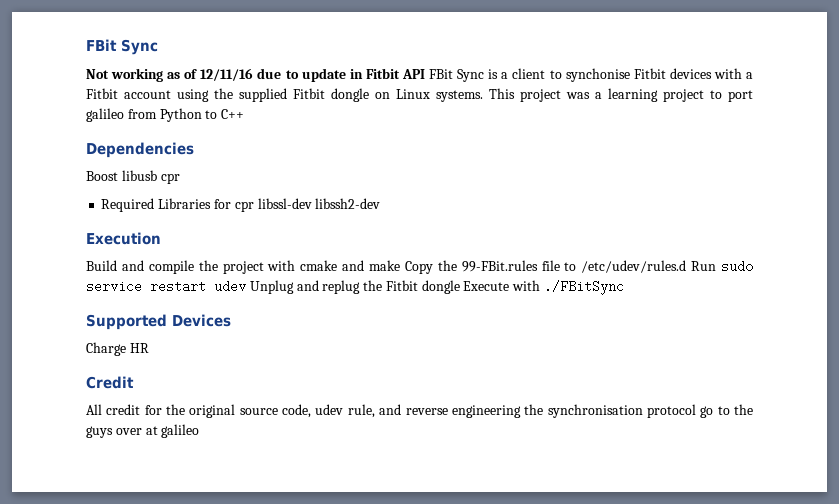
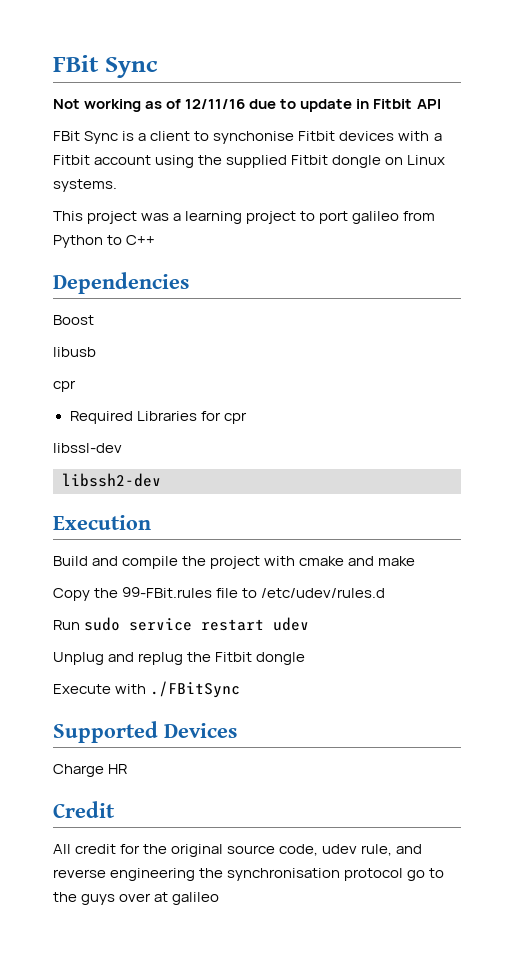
- Not working as of 12/11/16 due to update in Fitbit API FBit Sync is a client to synchonise Fitbit devices with a Fitbit account using the supplied Fitbit dongle on Linux systems. This project was a learning project to port galileo from Python to C++
+ Not working as of 12/11/16 due to update in Fitbit API
+ FBit Sync is a client to synchonise Fitbit devices with a Fitbit account using the supplied Fitbit dongle on Linux systems.
+ This project was a learning project to port galileo from Python to C++
- Boost libusb cpr
+ Boost
+ libusb
+ cpr
- Required Libraries for cpr libssl-dev libssh2-dev
+ Required Libraries for cpr
+ libssl-dev
+ libssh2-dev
- Build and compile the project with cmake and make Copy the 99-FBit.rules file to /etc/udev/rules.d Run sudo service restart udev Unplug and replug the Fitbit dongle Execute with ./FBitSync
+ Build and compile the project with cmake and make
+ Copy the 99-FBit.rules file to /etc/udev/rules.d
+ Run sudo service restart udev
+ Unplug and replug the Fitbit dongle
+ Execute with ./FBitSync

